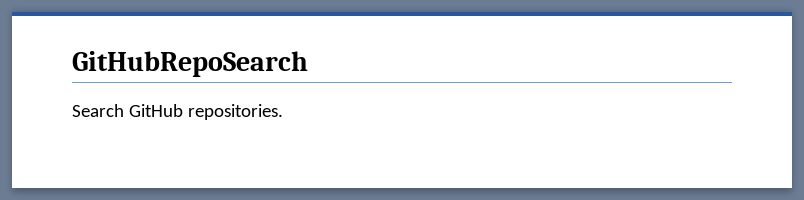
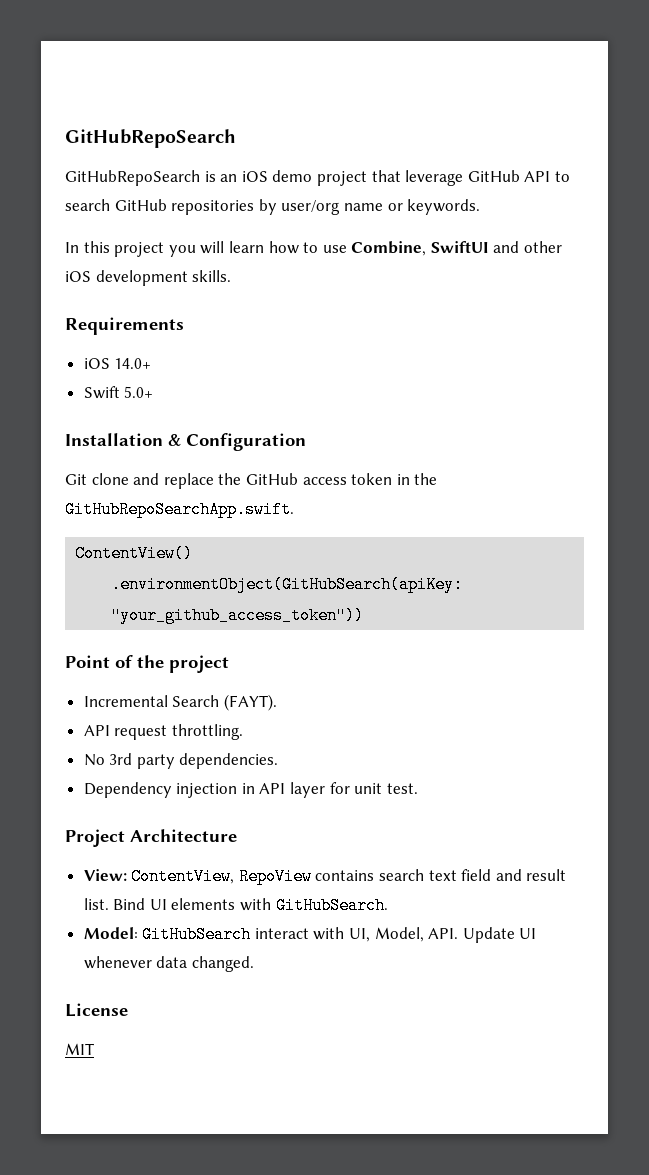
- Search GitHub repositories.
+ GitHubRepoSearch is an iOS demo project that leverage GitHub API to search GitHub repositories by user/org name or keywords.
+ In this project you will learn how to use Combine, SwiftUI and other iOS development skills.
+ Requirements
+ iOS 14.0+
+ Swift 5.0+
+ Installation & Configuration
+ Git clone and replace the GitHub access token in the GitHubRepoSearchApp.swift.
+ ContentView()
+ .environmentObject(GitHubSearch(apiKey: "your_github_access_token"))
+ Point of the project
+ Incremental Search (FAYT).
+ API request throttling.
+ No 3rd party dependencies.
+ Dependency injection in API layer for unit test.
+ Project Architecture
+ View: ContentView, RepoView contains search text field and result list. Bind UI elements with GitHubSearch.
+ Model: GitHubSearch interact with UI, Model, API. Update UI whenever data changed.
+ License
+ MIT

